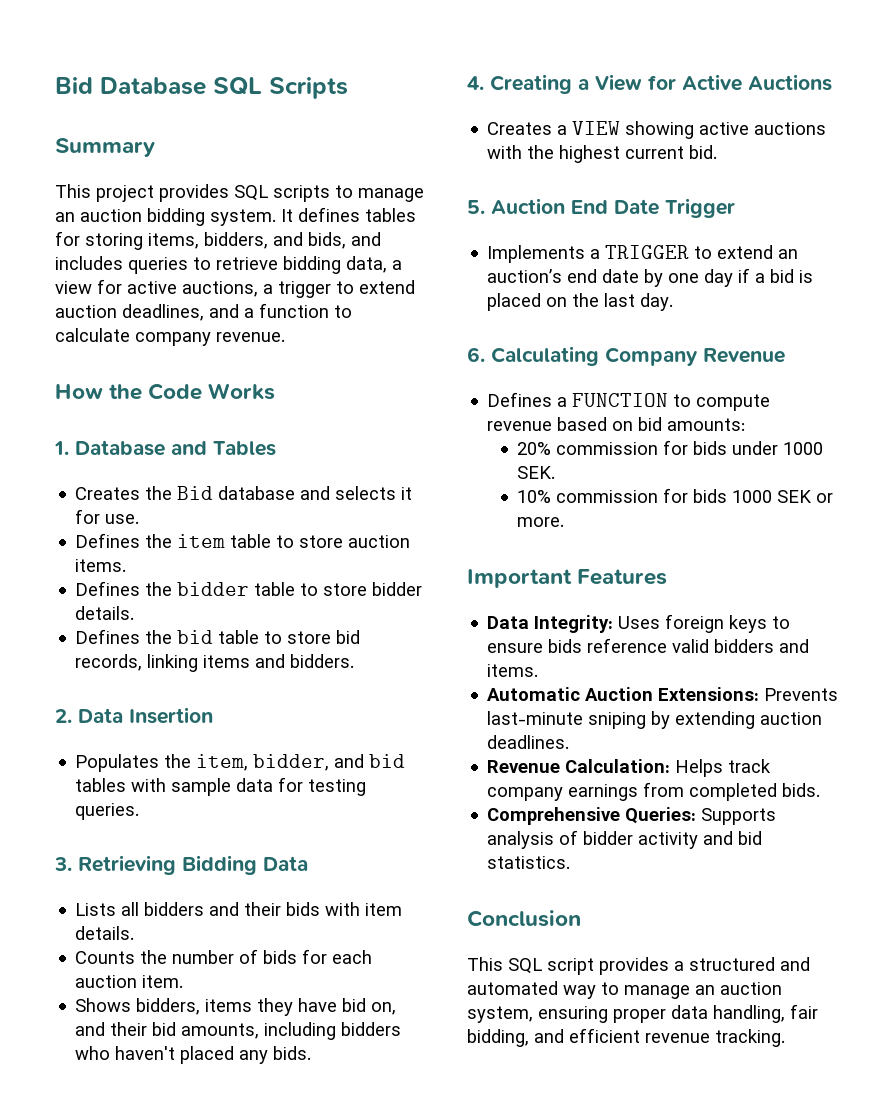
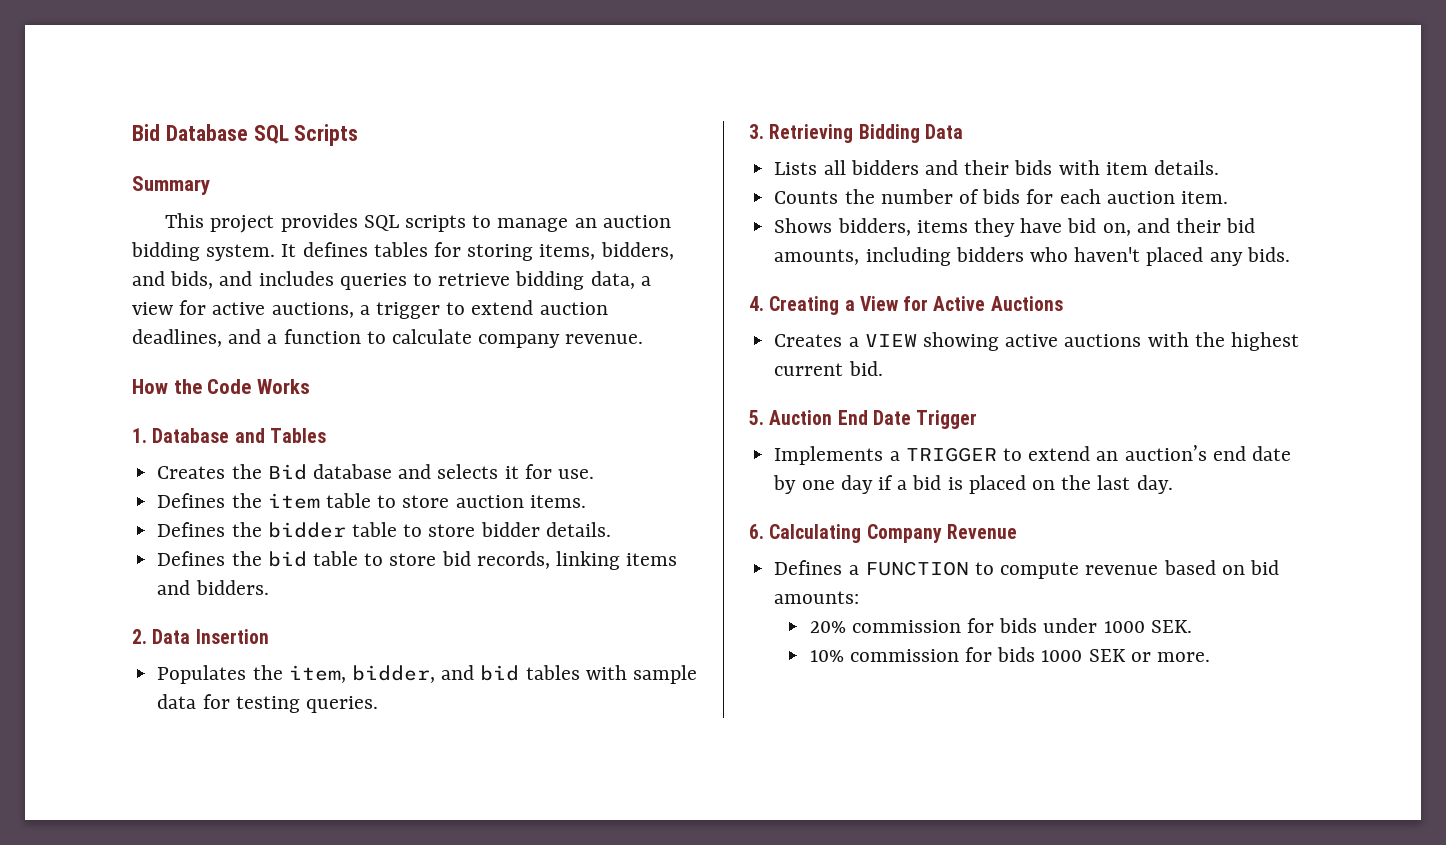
- Important Features
- Data Integrity: Uses foreign keys to ensure bids reference valid bidders and items.
- Automatic Auction Extensions: Prevents last-minute sniping by extending auction deadlines.
- Revenue Calculation: Helps track company earnings from completed bids.
- Comprehensive Queries: Supports analysis of bidder activity and bid statistics.
- Conclusion
- This SQL script provides a structured and automated way to manage an auction system, ensuring proper data handling, fair bidding, and efficient revenue tracking.

